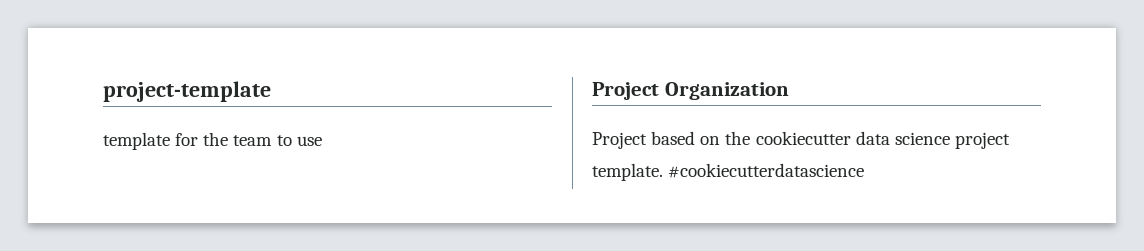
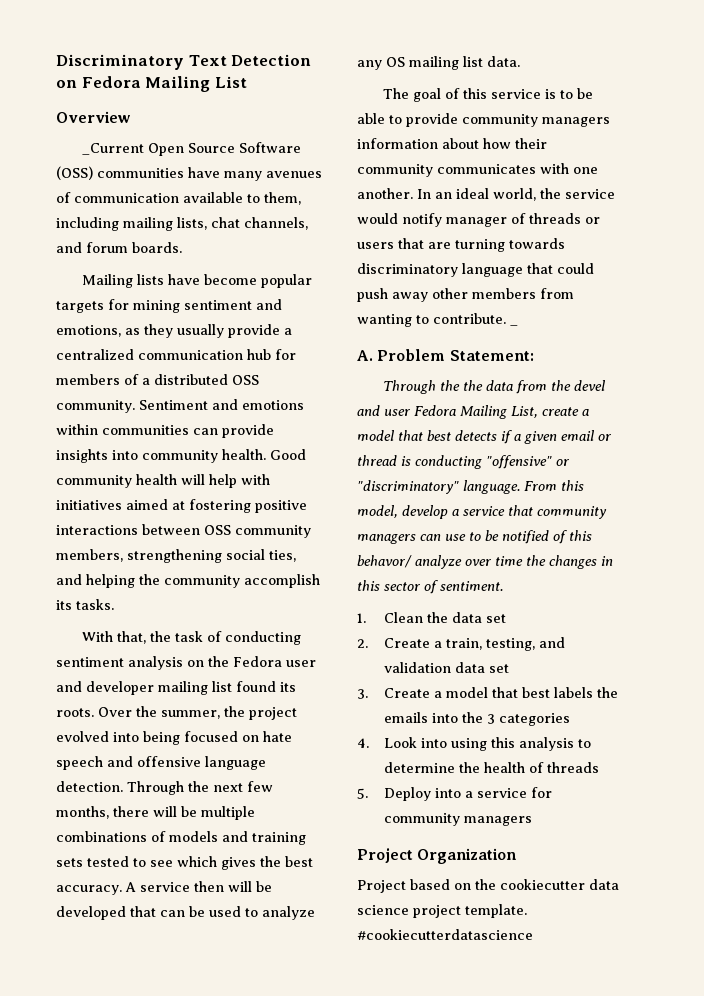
- project-template
- template for the team to use
+ Discriminatory Text Detection on Fedora Mailing List
+ Overview
+ _Current Open Source Software (OSS) communities have many avenues of communication available to them, including mailing lists, chat channels, and forum boards.
+ Mailing lists have become popular targets for mining sentiment and emotions, as they usually provide a centralized communication hub for members of a distributed OSS community. Sentiment and emotions within communities can provide insights into community health. Good community health will help with initiatives aimed at fostering positive interactions between OSS community members, strengthening social ties, and helping the community accomplish its tasks.
+ With that, the task of conducting sentiment analysis on the Fedora user and developer mailing list found its roots. Over the summer, the project evolved into being focused on hate speech and offensive language detection. Through the next few months, there will be multiple combinations of models and training sets tested to see which gives the best accuracy. A service then will be developed that can be used to analyze any OS mailing list data.
+ The goal of this service is to be able to provide community managers information about how their community communicates with one another. In an ideal world, the service would notify manager of threads or users that are turning towards discriminatory language that could push away other members from wanting to contribute. _
+ A. Problem Statement:
+ Through the the data from the devel and user Fedora Mailing List, create a model that best detects if a given email or thread is conducting "offensive" or "discriminatory" language. From this model, develop a service that community managers can use to be notified of this behavor/ analyze over time the changes in this sector of sentiment.
+ 1. Clean the data set
+ 2. Create a train, testing, and validation data set
+ 3. Create a model that best labels the emails into the 3 categories
+ 4. Look into using this analysis to determine the health of threads
+ 5. Deploy into a service for community managers

